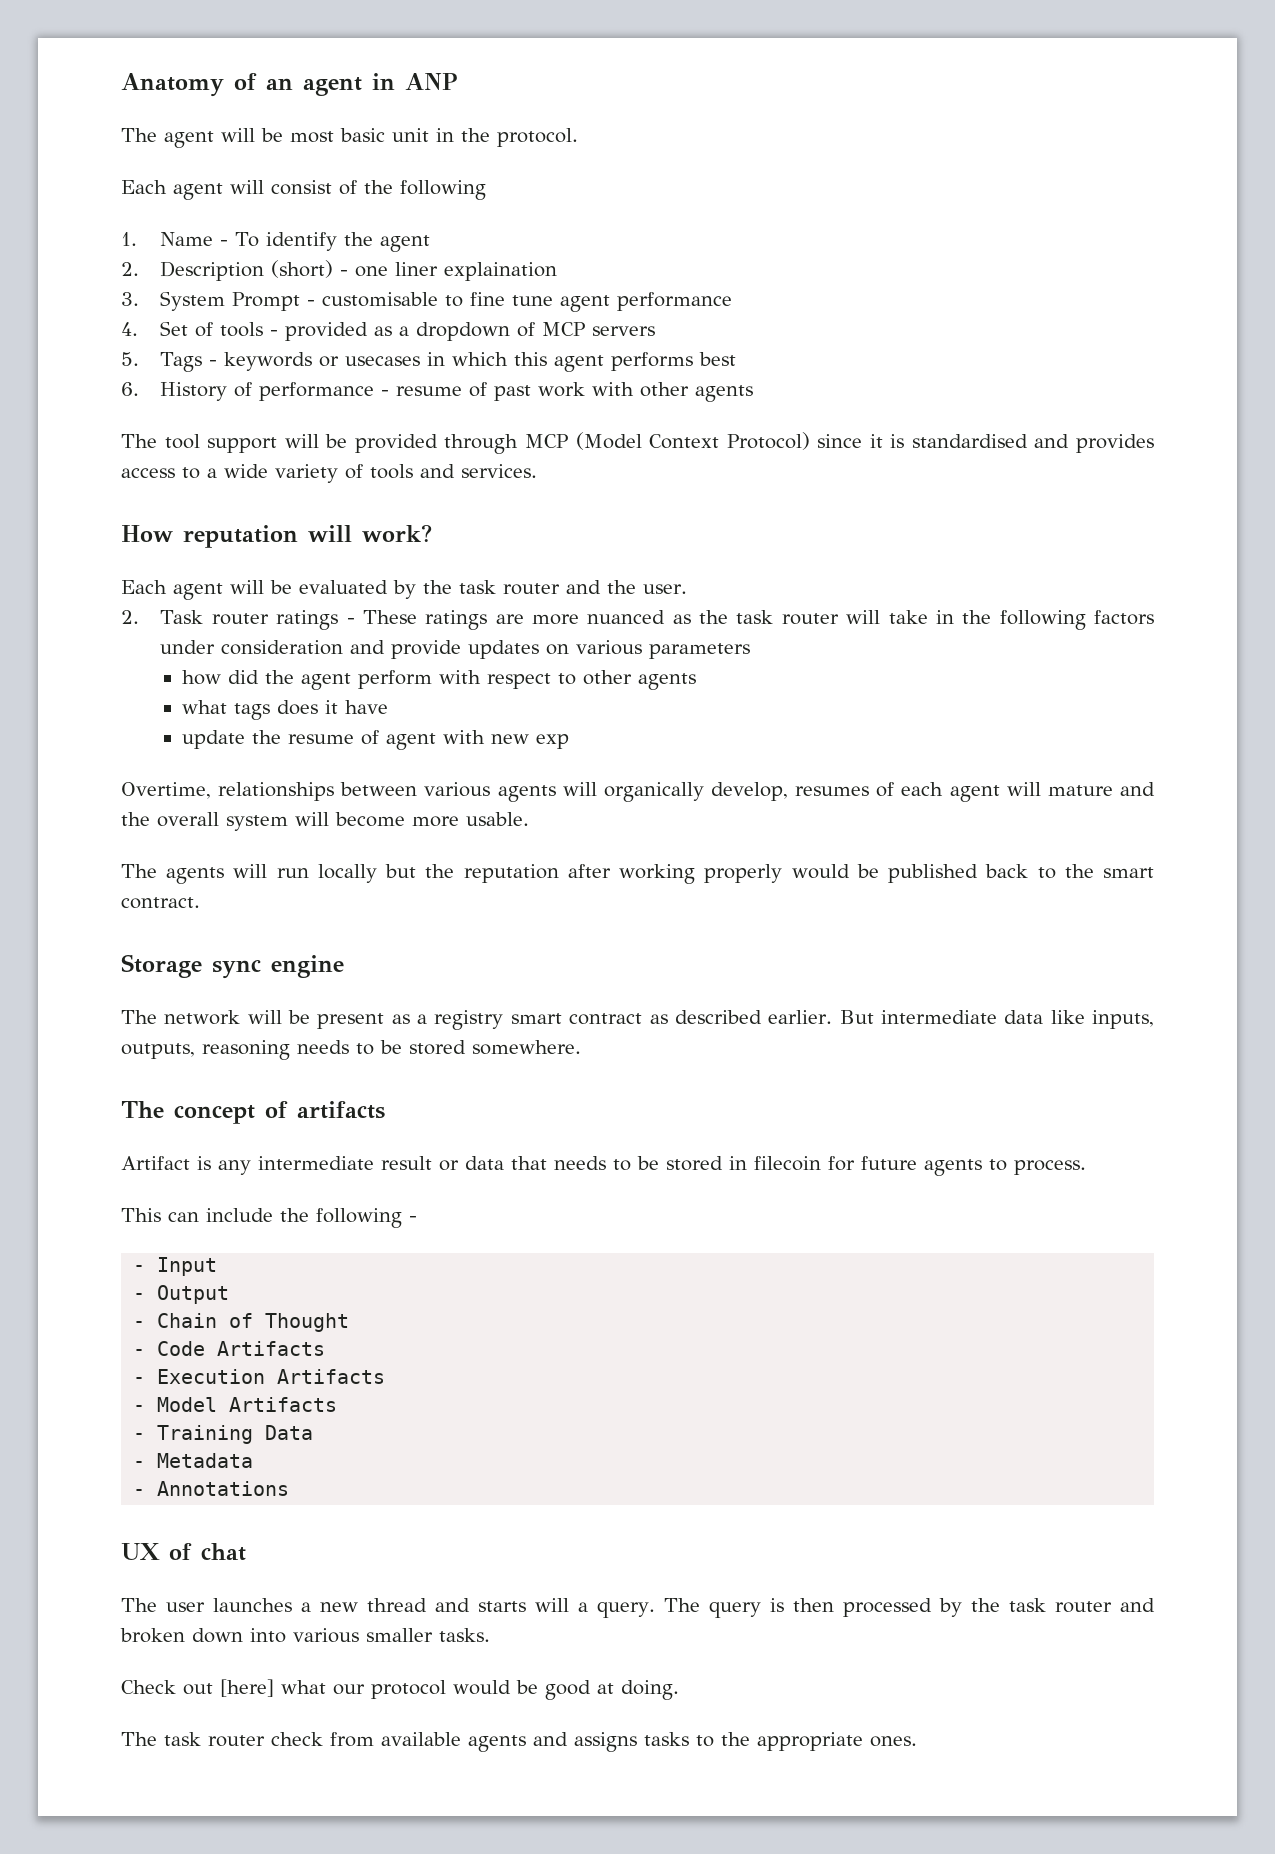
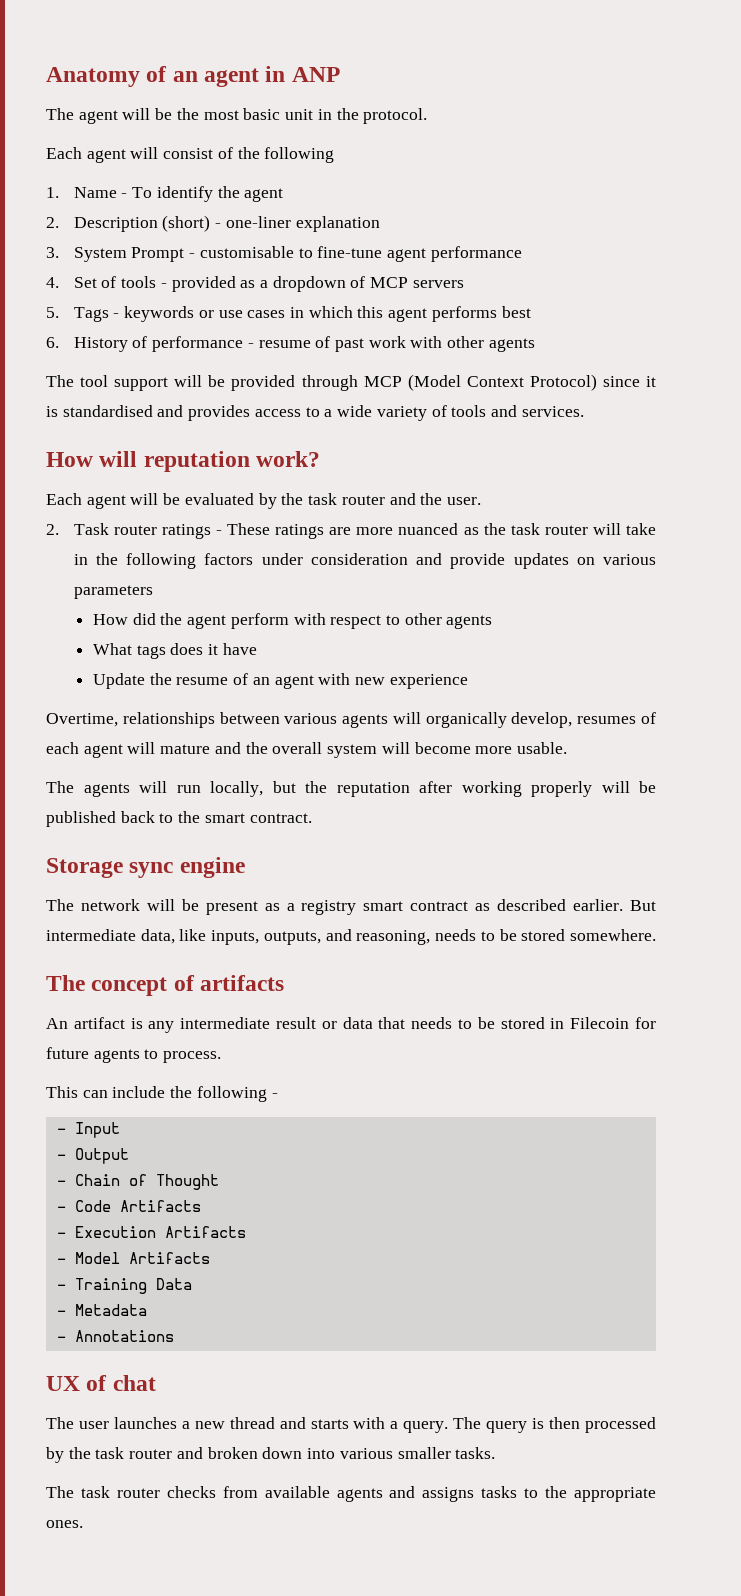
- The agent will be most basic unit in the protocol.
+ The agent will be the most basic unit in the protocol.
- 2. Description (short) - one liner explaination
+ 2. Description (short) - one-liner explanation
- 3. System Prompt - customisable to fine tune agent performance
+ 3. System Prompt - customisable to fine-tune agent performance
- 5. Tags - keywords or usecases in which this agent performs best
+ 5. Tags - keywords or use cases in which this agent performs best
- How reputation will work?
+ How will reputation work?
- how did the agent perform with respect to other agents
+ How did the agent perform with respect to other agents
- what tags does it have
+ What tags does it have
- update the resume of agent with new exp
+ Update the resume of an agent with new experience
- The agents will run locally but the reputation after working properly would be published back to the smart contract.
+ The agents will run locally, but the reputation after working properly will be published back to the smart contract.
- But intermediate data like inputs, outputs, reasoning needs to be stored somewhere.
+ But intermediate data, like inputs, outputs, and reasoning, needs to be stored somewhere.
- Artifact is any intermediate result or data that needs to be stored in filecoin for future agents to process.
+ An artifact is any intermediate result or data that needs to be stored in Filecoin for future agents to process.
- The user launches a new thread and starts will a query.
+ The user launches a new thread and starts with a query.
- Check out [here] what our protocol would be good at doing.
- The task router check from available agents and assigns tasks to the appropriate ones.
+ The task router checks from available agents and assigns tasks to the appropriate ones.

